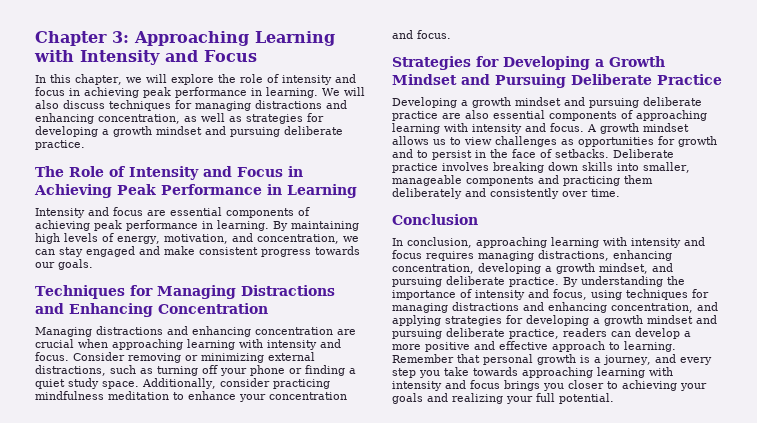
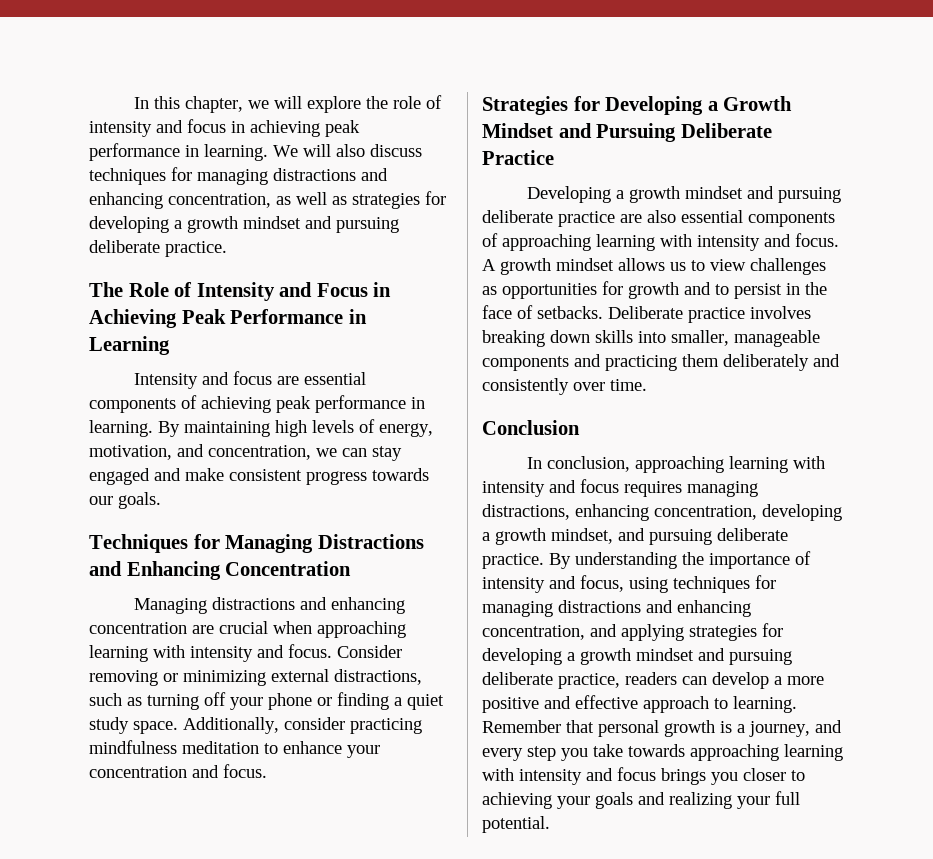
- Chapter 3: Approaching Learning with Intensity and Focus

